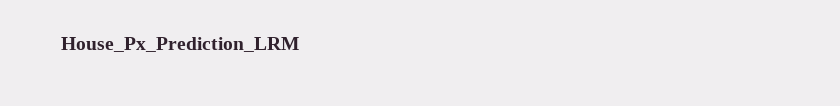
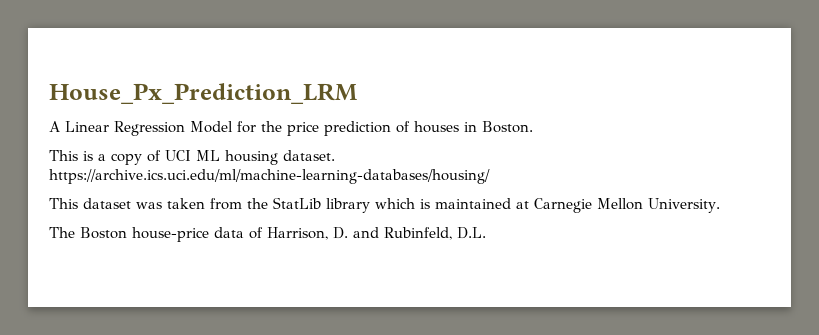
+ A Linear Regression Model for the price prediction of houses in Boston.
+ This is a copy of UCI ML housing dataset. https://archive.ics.uci.edu/ml/machine-learning-databases/housing/
+ This dataset was taken from the StatLib library which is maintained at Carnegie Mellon University.
+ The Boston house-price data of Harrison, D. and Rubinfeld, D.L.

